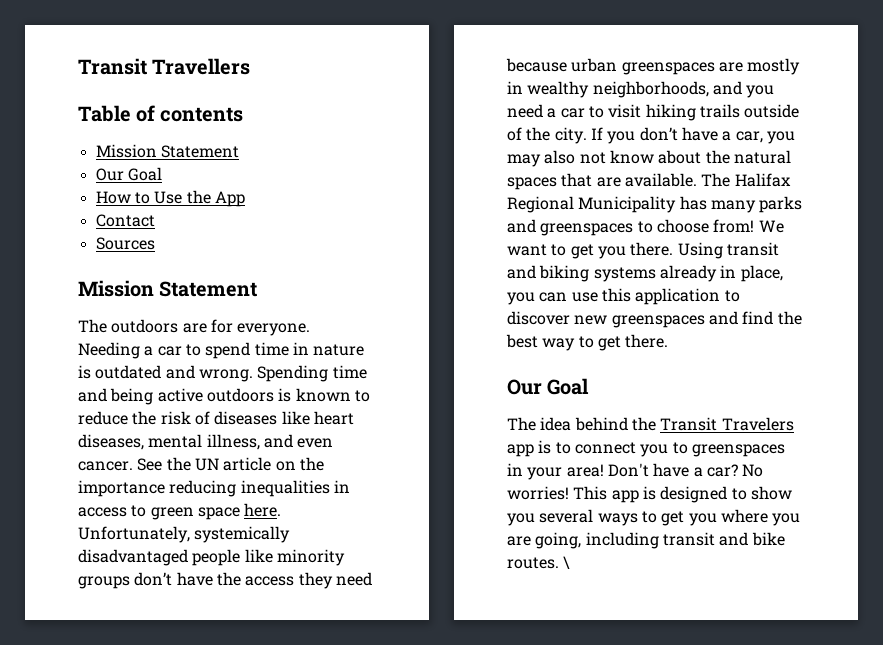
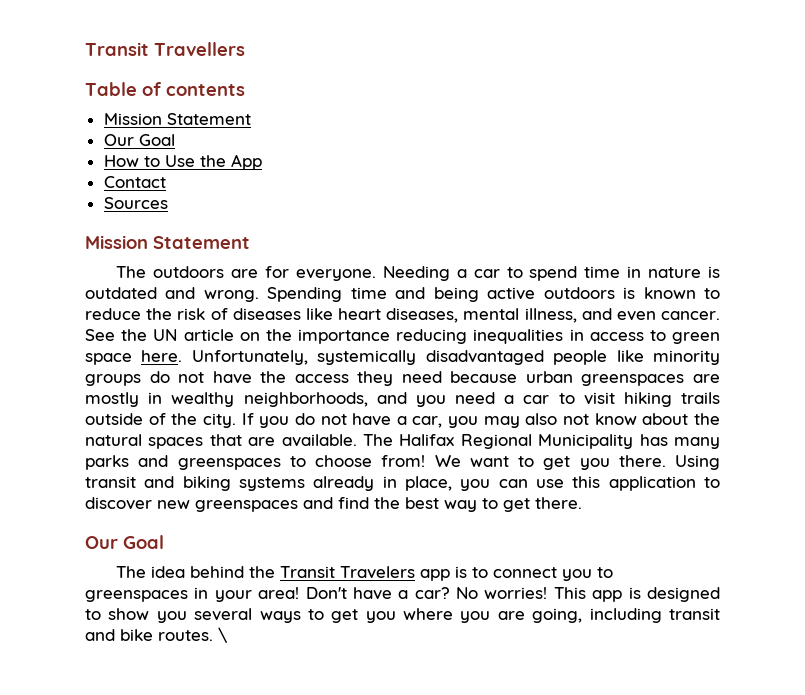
- Unfortunately, systemically disadvantaged people like minority groups don’t have the access they need because urban greenspaces are mostly in wealthy neighborhoods, and you need a car to visit hiking trails outside of the city.
+ Unfortunately, systemically disadvantaged people like minority groups do not have the access they need because urban greenspaces are mostly in wealthy neighborhoods, and you need a car to visit hiking trails outside of the city.
- If you don’t have a car, you may also not know about the natural spaces that are available.
+ If you do not have a car, you may also not know about the natural spaces that are available.

